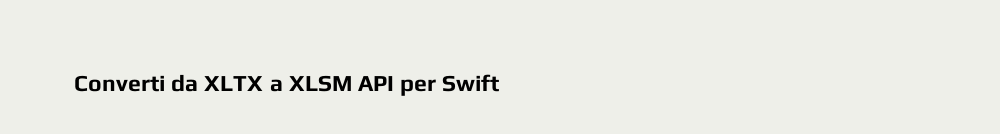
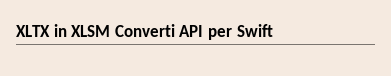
- Converti da XLTX a XLSM API per Swift
+ XLTX in XLSM Converti API per Swift

